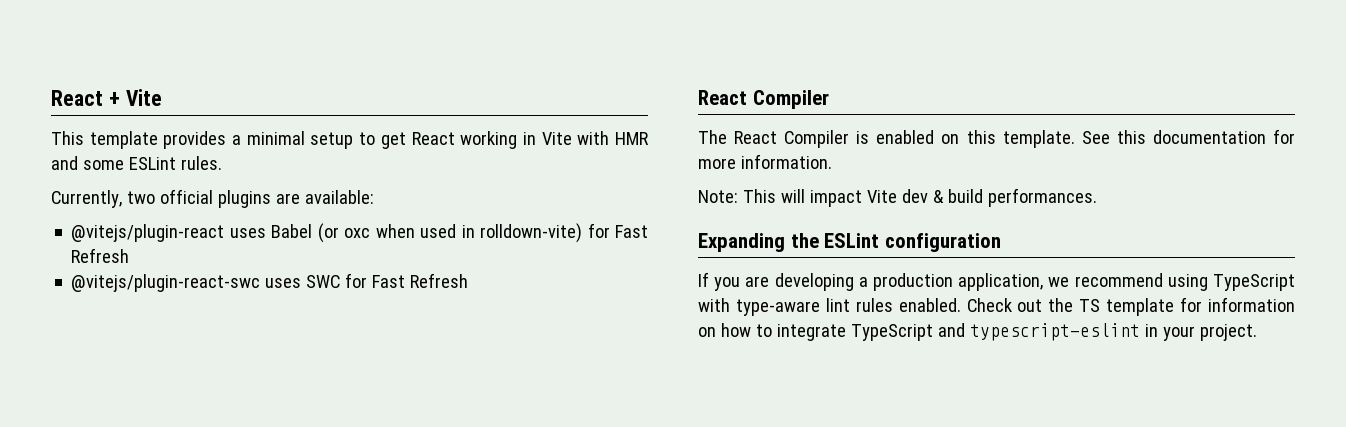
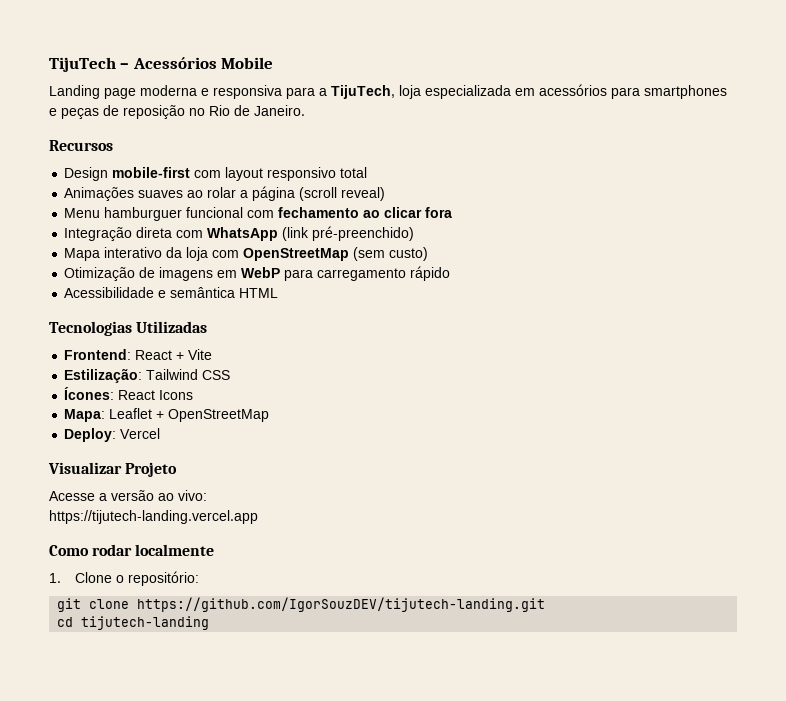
- React + Vite
- This template provides a minimal setup to get React working in Vite with HMR and some ESLint rules.
- Currently, two official plugins are available:
- @vitejs/plugin-react uses Babel (or oxc when used in rolldown-vite) for Fast Refresh
- @vitejs/plugin-react-swc uses SWC for Fast Refresh
- React Compiler
- The React Compiler is enabled on this template. See this documentation for more information.
- Note: This will impact Vite dev & build performances.
- Expanding the ESLint configuration
- If you are developing a production application, we recommend using TypeScript with type-aware lint rules enabled. Check out the TS template for information on how to integrate TypeScript and typescript-eslint in your project.
+ TijuTech – Acessórios Mobile
+ Landing page moderna e responsiva para a TijuTech, loja especializada em acessórios para smartphones e peças de reposição no Rio de Janeiro.
+ Recursos
+ Design mobile-first com layout responsivo total
+ Animações suaves ao rolar a página (scroll reveal)
+ Menu hamburguer funcional com fechamento ao clicar fora
+ Integração direta com WhatsApp (link pré-preenchido)
+ Mapa interativo da loja com OpenStreetMap (sem custo)
+ Otimização de imagens em WebP para carregamento rápido
+ Acessibilidade e semântica HTML
+ Tecnologias Utilizadas
+ Frontend: React + Vite
+ Estilização: Tailwind CSS
+ Ícones: React Icons
+ Mapa: Leaflet + OpenStreetMap
+ Deploy: Vercel
+ Visualizar Projeto
+ Acesse a versão ao vivo:
+ https://tijutech-landing.vercel.app
+ Como rodar localmente
+ 1. Clone o repositório:
+ git clone https://github.com/IgorSouzDEV/tijutech-landing.git
+ cd tijutech-landing

